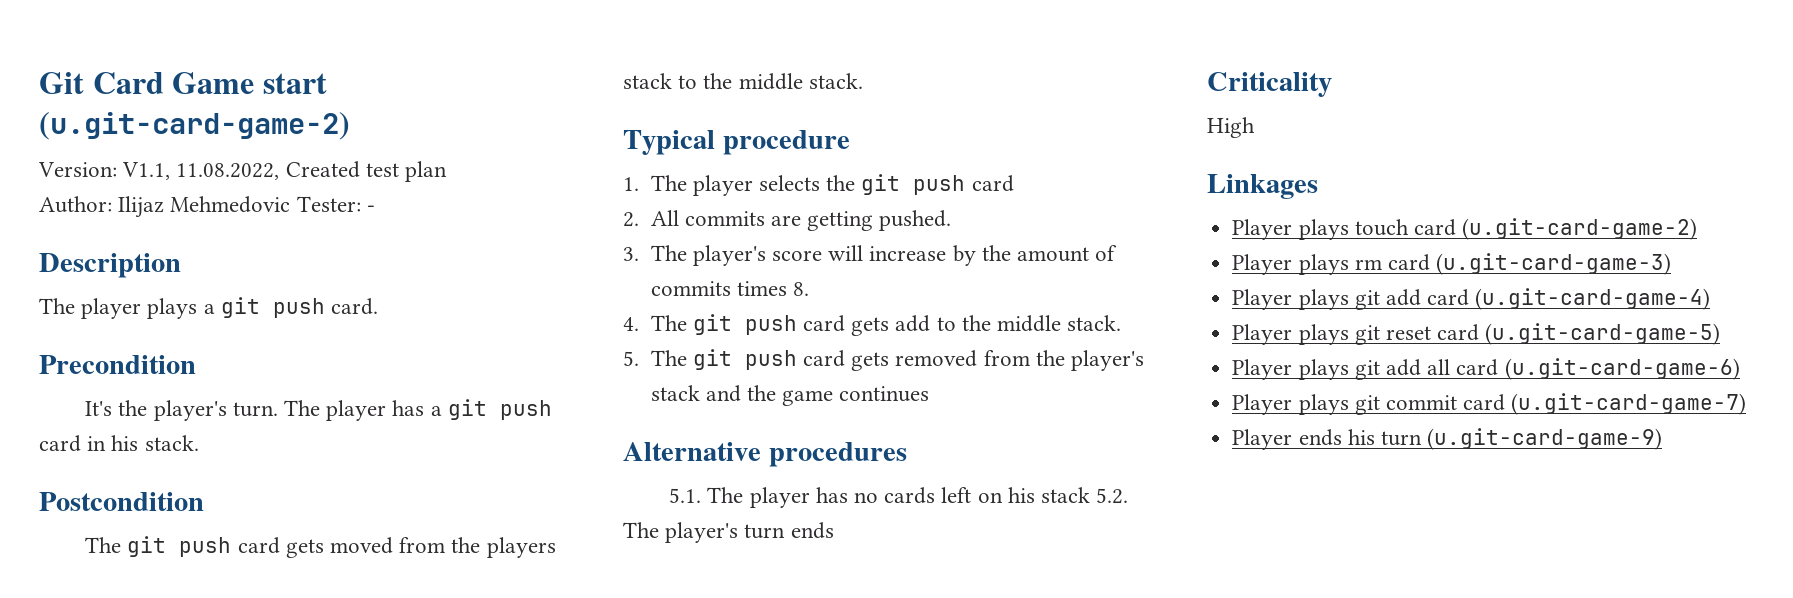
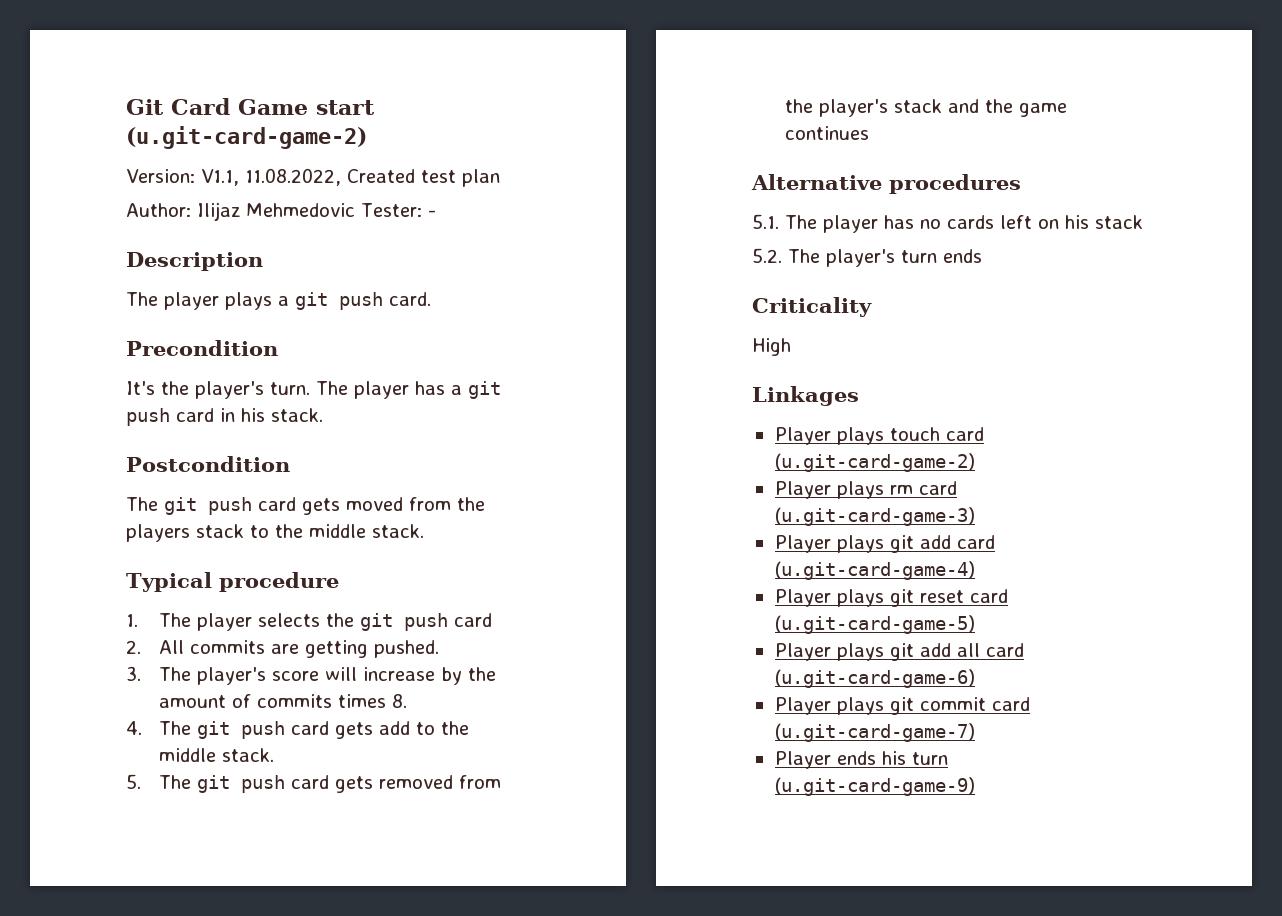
- 5.1. The player has no cards left on his stack 5.2. The player's turn ends
+ 5.1. The player has no cards left on his stack
+ 5.2. The player's turn ends

